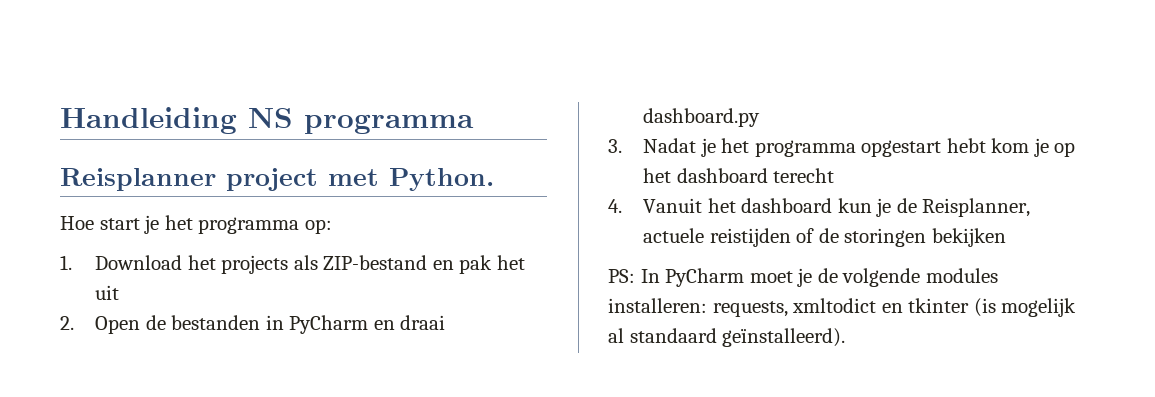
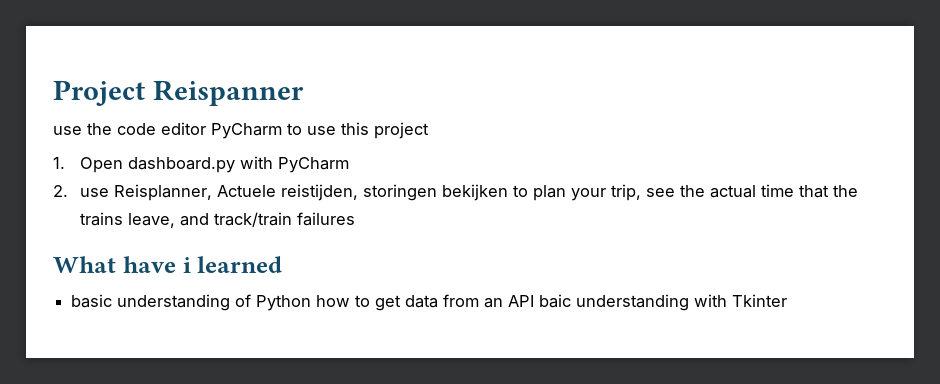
- Handleiding NS programma
- Reisplanner project met Python.
- Hoe start je het programma op:
- 1. Download het projects als ZIP-bestand en pak het uit
- 2. Open de bestanden in PyCharm en draai dashboard.py
- 3. Nadat je het programma opgestart hebt kom je op het dashboard terecht
- 4. Vanuit het dashboard kun je de Reisplanner, actuele reistijden of de storingen bekijken
- PS: In PyCharm moet je de volgende modules installeren: requests, xmltodict en tkinter (is mogelijk al standaard geïnstalleerd).
+ Project Reispanner
+ use the code editor PyCharm to use this project
+ 1. Open dashboard.py with PyCharm
+ 2. use Reisplanner, Actuele reistijden, storingen bekijken to plan your trip, see the actual time that the trains leave, and track/train failures
+ What have i learned
+ basic understanding of Python how to get data from an API baic understanding with Tkinter

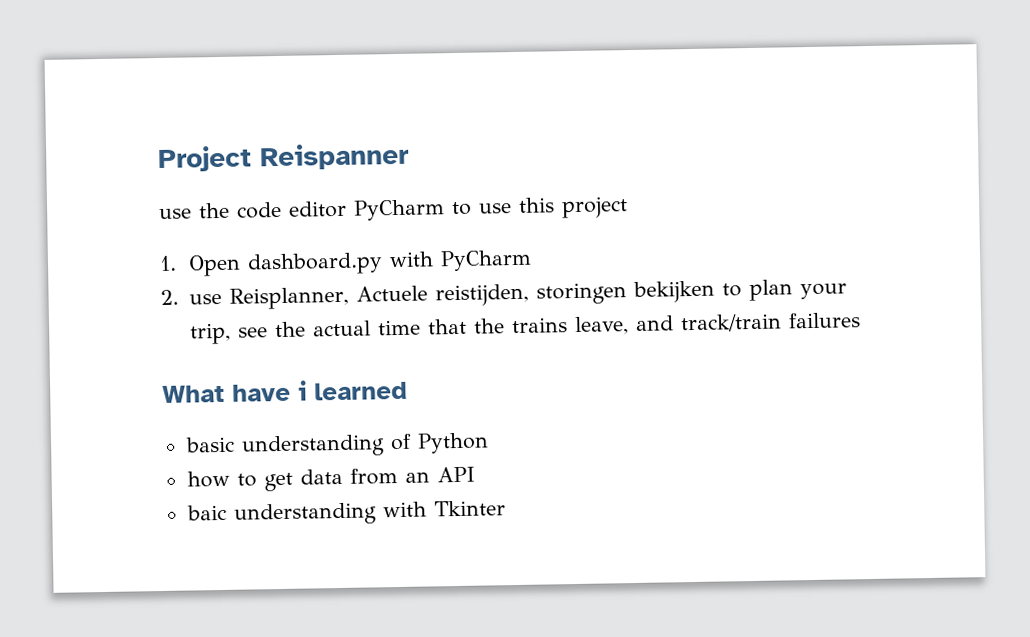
- basic understanding of Python how to get data from an API baic understanding with Tkinter
+ basic understanding of Python
+ how to get data from an API
+ baic understanding with Tkinter

